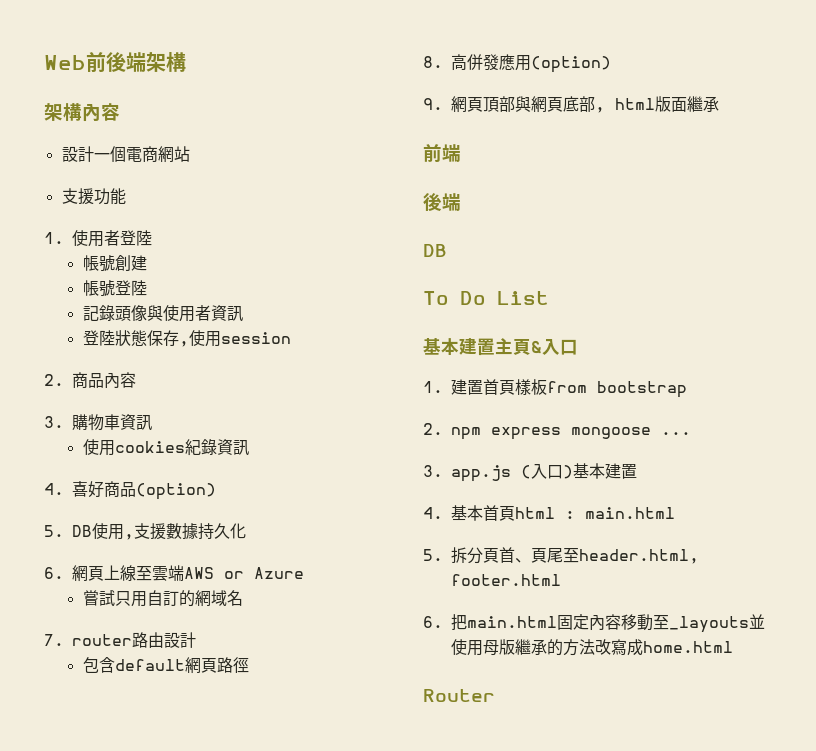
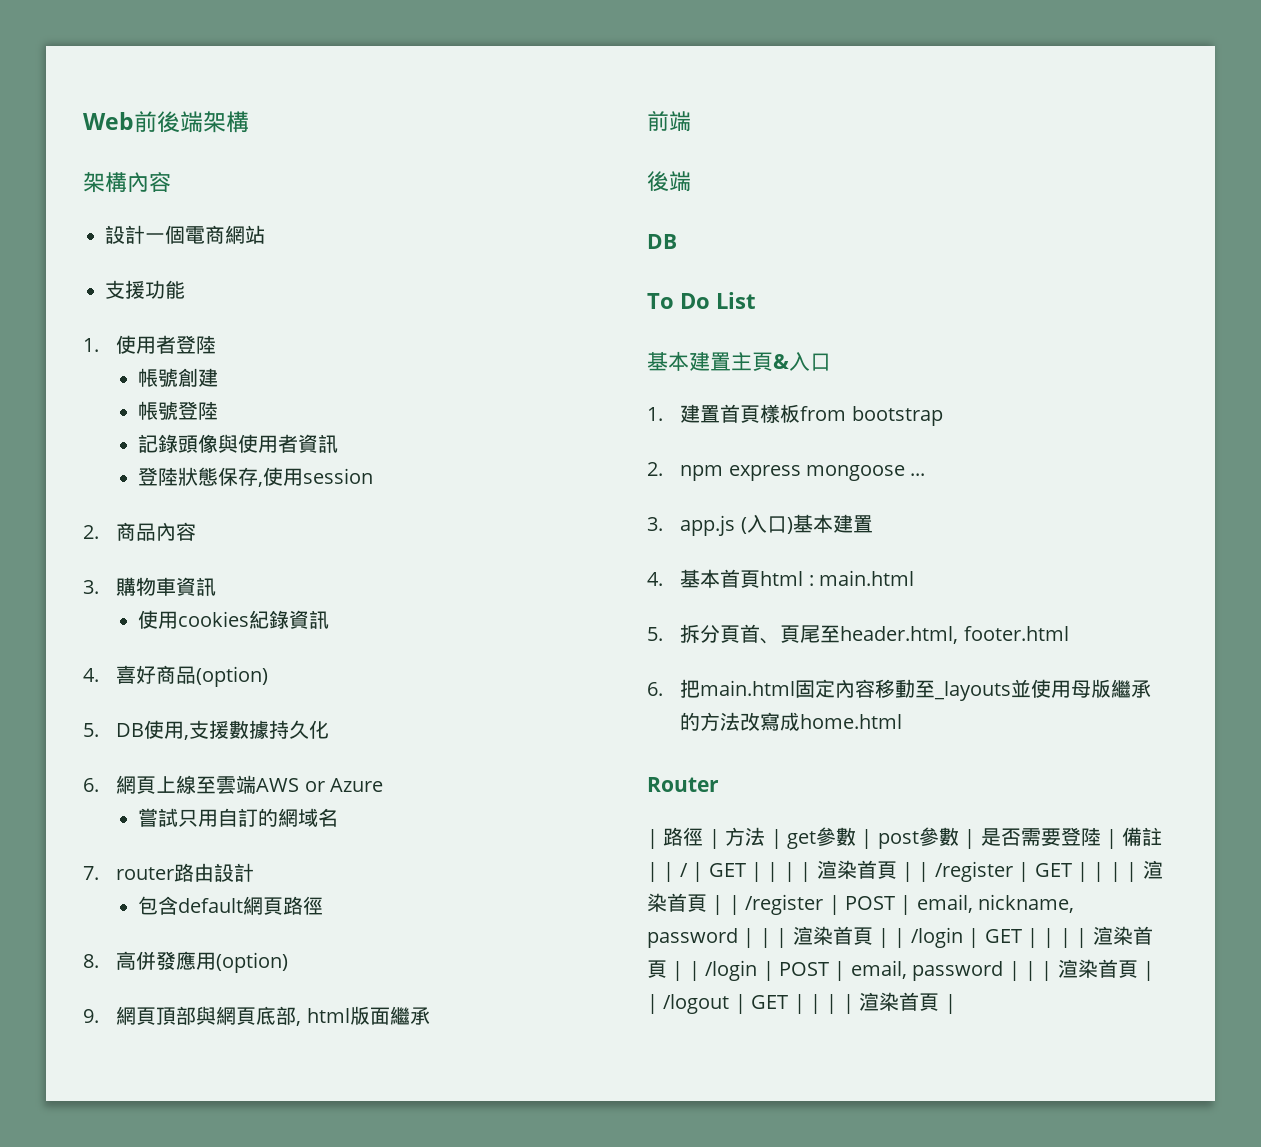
+ | 路徑 | 方法 | get參數 | post參數 | 是否需要登陸 | 備註 | | / | GET | | | | 渲染首頁 | | /register | GET | | | | 渲染首頁 | | /register | POST | email, nickname, password | | | 渲染首頁 | | /login | GET | | | | 渲染首頁 | | /login | POST | email, password | | | 渲染首頁 | | /logout | GET | | | | 渲染首頁 |

